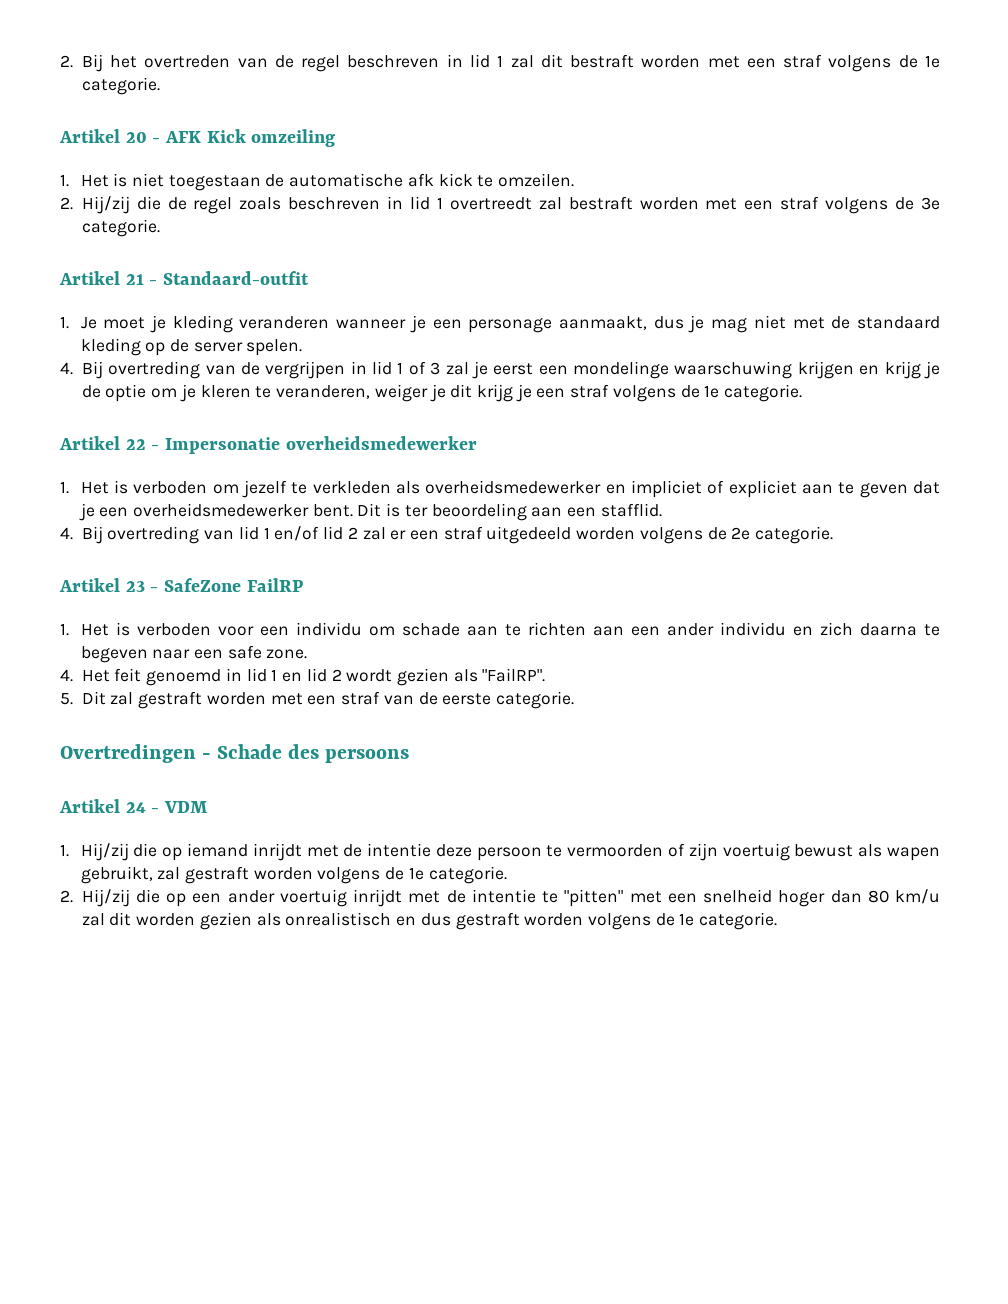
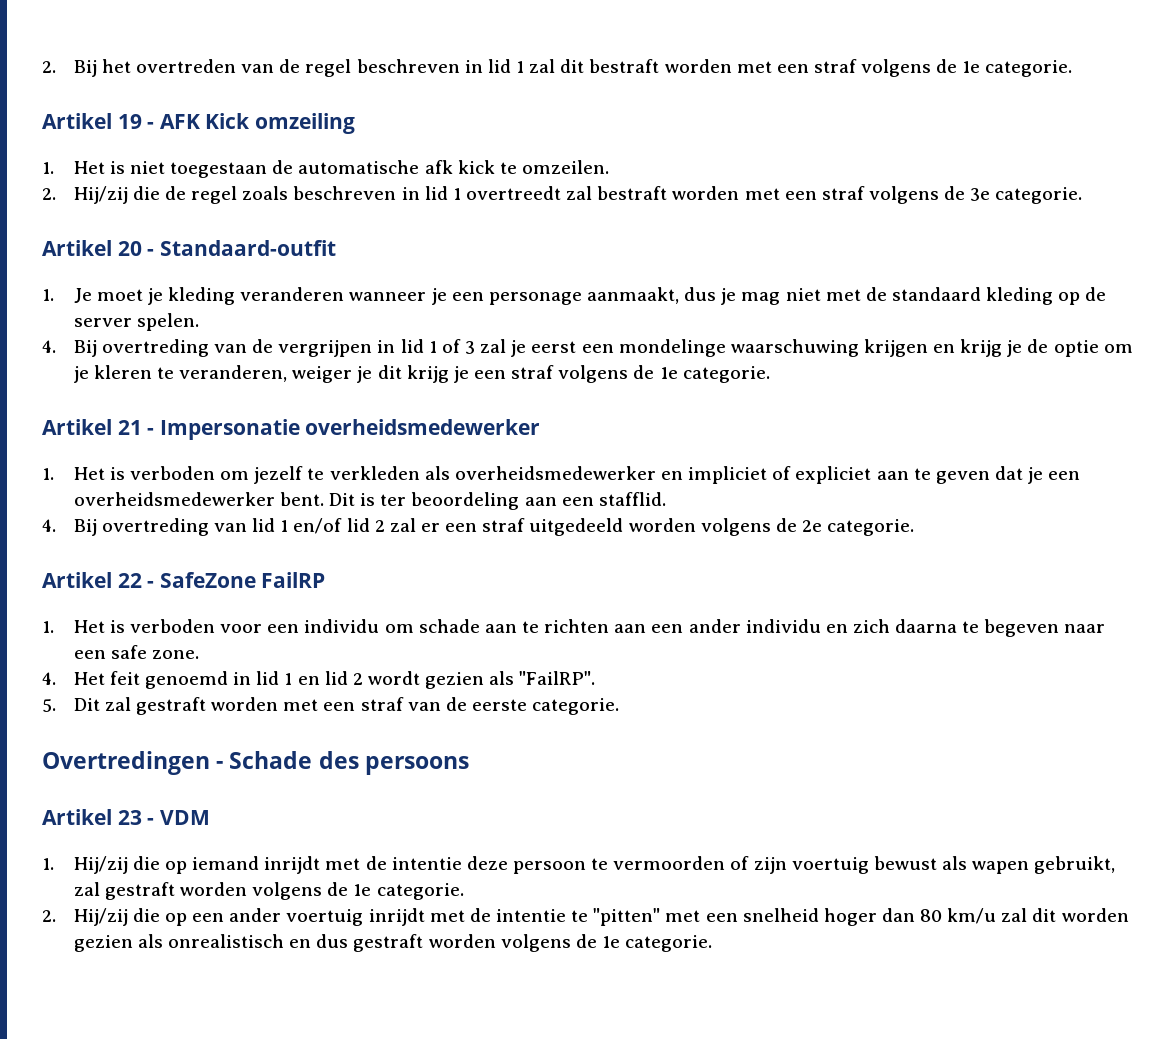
- Artikel 20 - AFK Kick omzeiling
+ Artikel 19 - AFK Kick omzeiling
- Artikel 21 - Standaard-outfit
+ Artikel 20 - Standaard-outfit
- Artikel 22 - Impersonatie overheidsmedewerker
+ Artikel 21 - Impersonatie overheidsmedewerker
- Artikel 23 - SafeZone FailRP
+ Artikel 22 - SafeZone FailRP
- Artikel 24 - VDM
+ Artikel 23 - VDM

